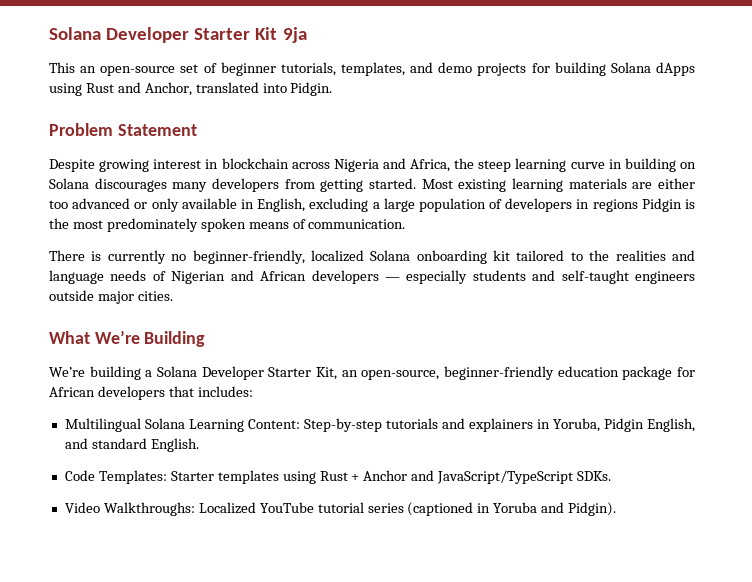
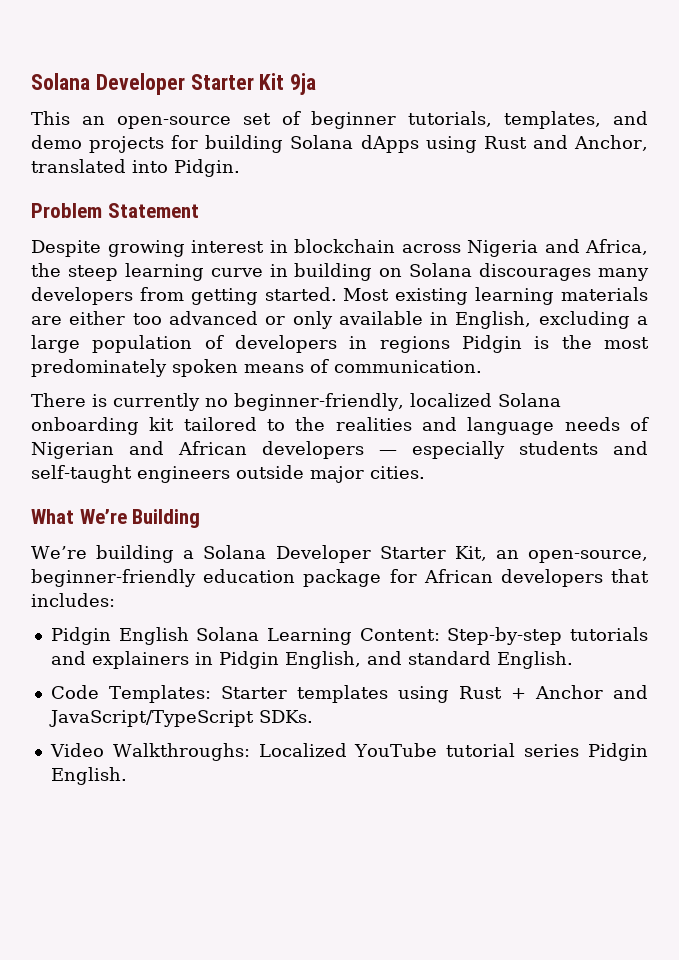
- Multilingual Solana Learning Content: Step-by-step tutorials and explainers in Yoruba, Pidgin English, and standard English.
+ Pidgin English Solana Learning Content: Step-by-step tutorials and explainers in Pidgin English, and standard English.
- Video Walkthroughs: Localized YouTube tutorial series (captioned in Yoruba and Pidgin).
+ Video Walkthroughs: Localized YouTube tutorial series Pidgin English.

